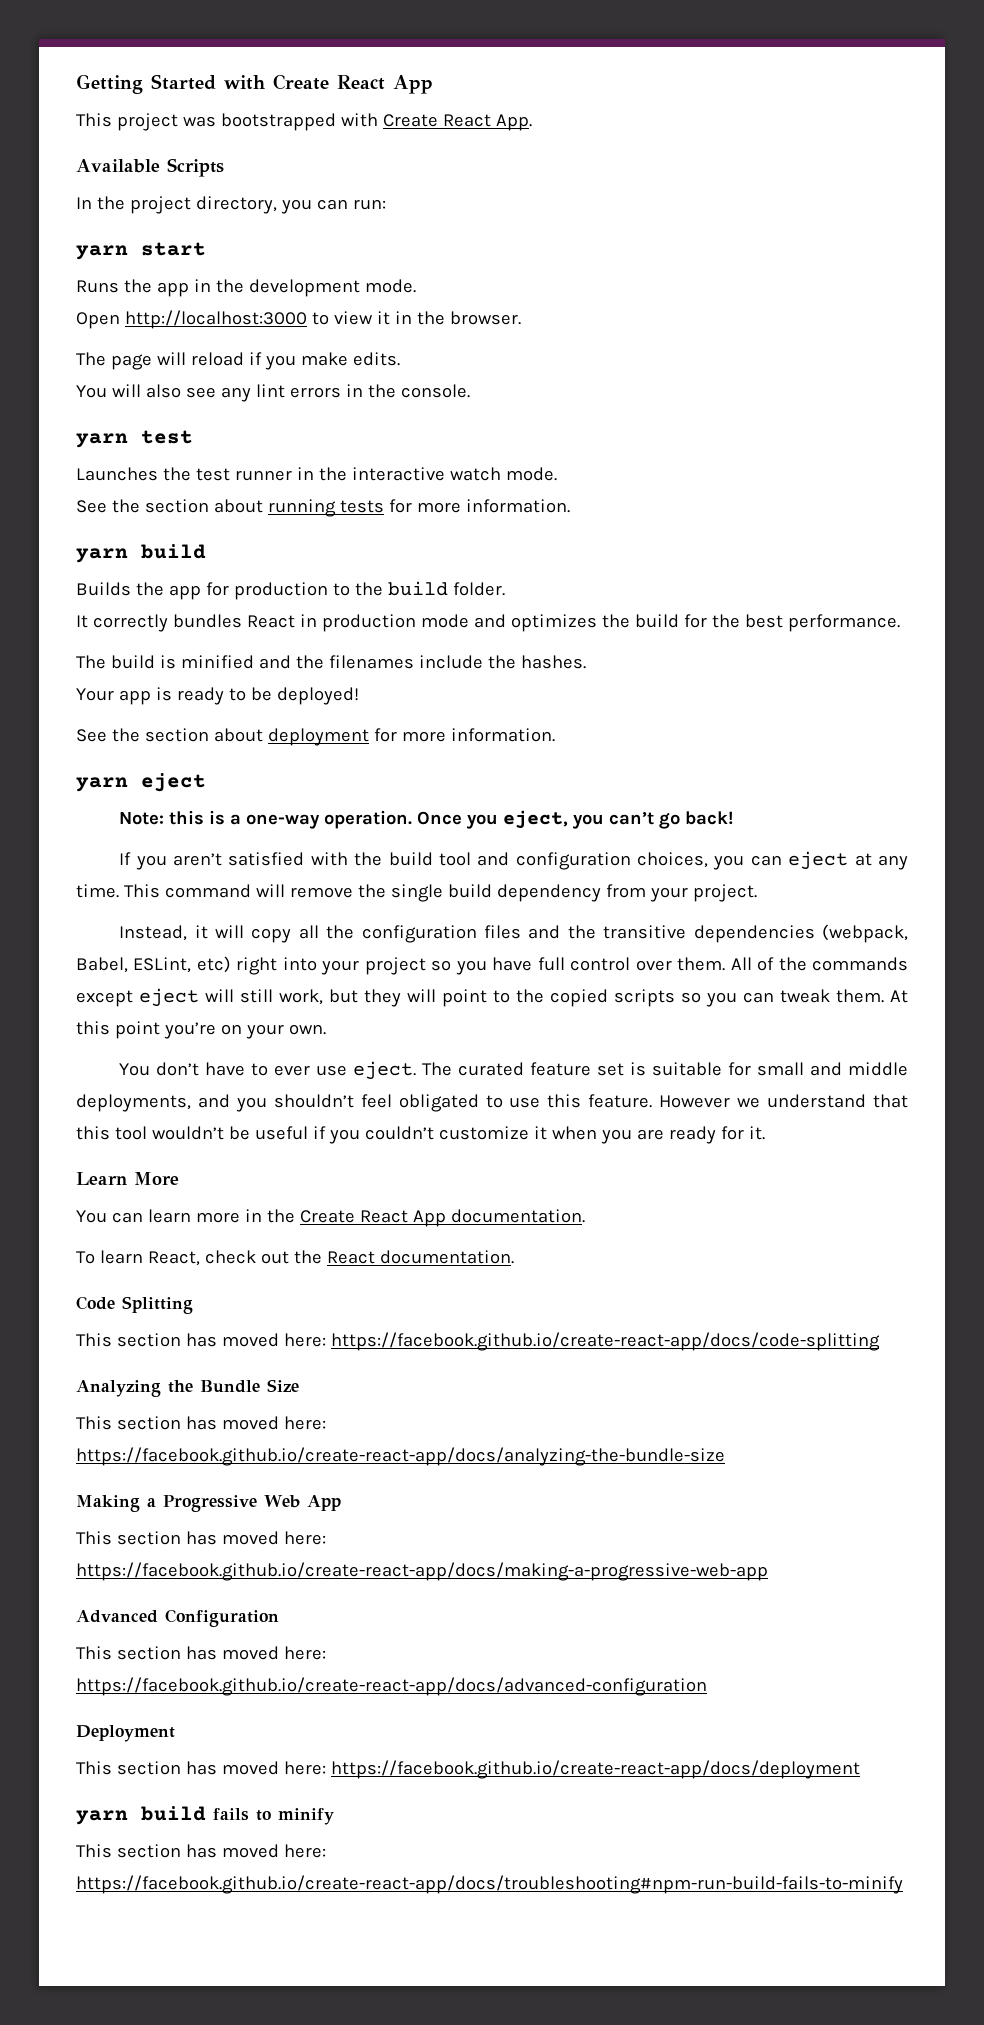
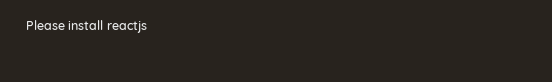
- Getting Started with Create React App
- This project was bootstrapped with Create React App.
- Available Scripts
- In the project directory, you can run:
- yarn start
- Runs the app in the development mode.
- Open http://localhost:3000 to view it in the browser.
- The page will reload if you make edits.
- You will also see any lint errors in the console.
- yarn test
- Launches the test runner in the interactive watch mode.
- See the section about running tests for more information.
- yarn build
- Builds the app for production to the build folder.
- It correctly bundles React in production mode and optimizes the build for the best performance.
- The build is minified and the filenames include the hashes.
- Your app is ready to be deployed!
- See the section about deployment for more information.
- yarn eject
- Note: this is a one-way operation. Once you eject, you can’t go back!
- If you aren’t satisfied with the build tool and configuration choices, you can eject at any time. This command will remove the single build dependency from your project.
- Instead, it will copy all the configuration files and the transitive dependencies (webpack, Babel, ESLint, etc) right into your project so you have full control over them. All of the commands except eject will still work, but they will point to the copied scripts so you can tweak them. At this point you’re on your own.
- You don’t have to ever use eject. The curated feature set is suitable for small and middle deployments, and you shouldn’t feel obligated to use this feature. However we understand that this tool wouldn’t be useful if you couldn’t customize it when you are ready for it.
- Learn More
- You can learn more in the Create React App documentation.
- To learn React, check out the React documentation.
- Code Splitting
- This section has moved here: https://facebook.github.io/create-react-app/docs/code-splitting
- Analyzing the Bundle Size
- This section has moved here: https://facebook.github.io/create-react-app/docs/analyzing-the-bundle-size
- Making a Progressive Web App
- This section has moved here: https://facebook.github.io/create-react-app/docs/making-a-progressive-web-app
- Advanced Configuration
- This section has moved here: https://facebook.github.io/create-react-app/docs/advanced-configuration
- Deployment
- This section has moved here: https://facebook.github.io/create-react-app/docs/deployment
- yarn build fails to minify
- This section has moved here: https://facebook.github.io/create-react-app/docs/troubleshooting#npm-run-build-fails-to-minify
+ Please install reactjs

